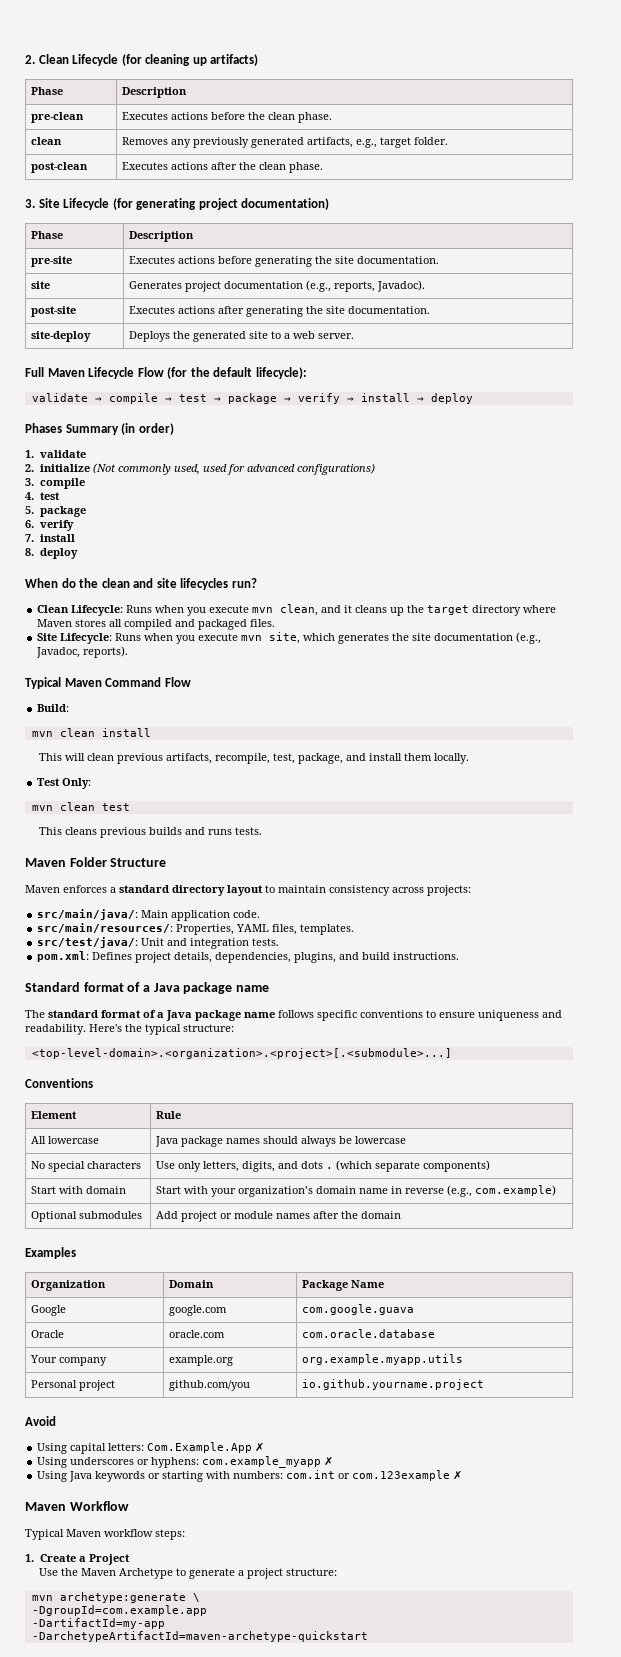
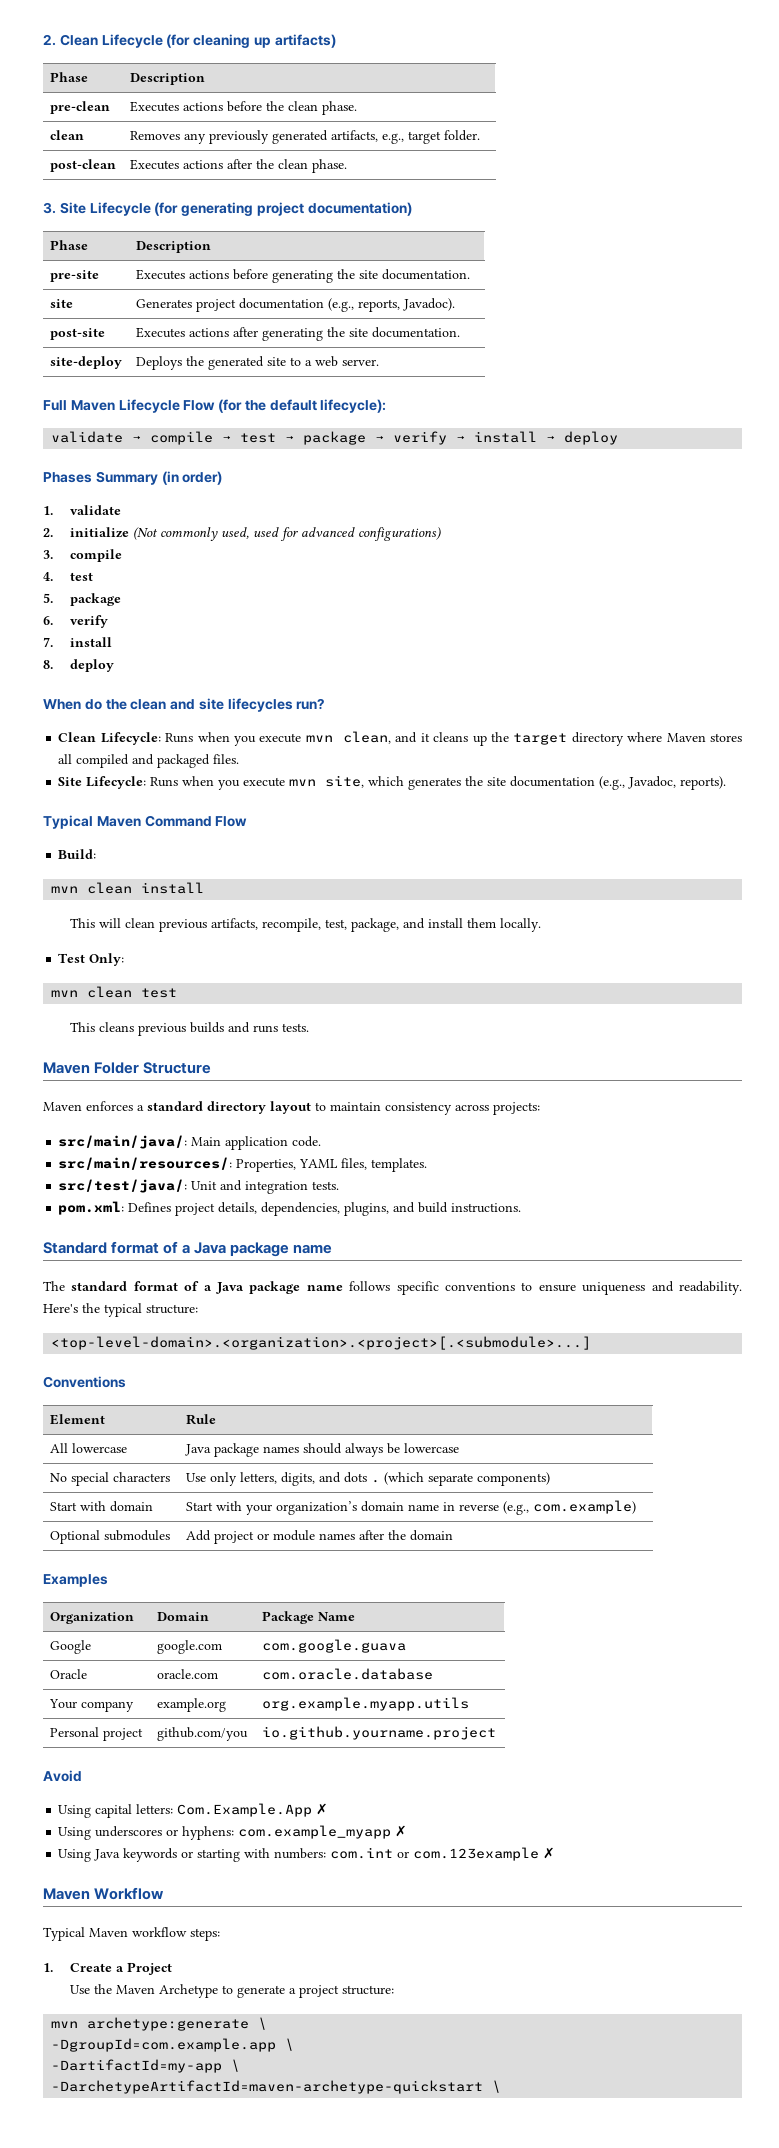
- -DgroupId=com.example.app
+ -DgroupId=com.example.app \
- -DartifactId=my-app
+ -DartifactId=my-app \
- -DarchetypeArtifactId=maven-archetype-quickstart
+ -DarchetypeArtifactId=maven-archetype-quickstart \

